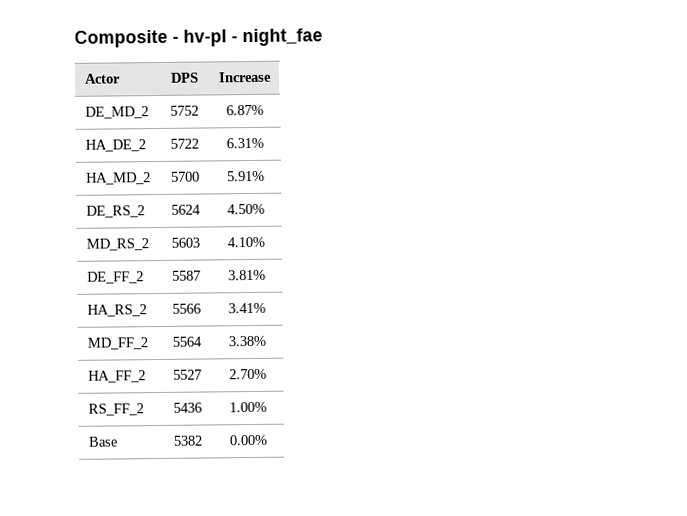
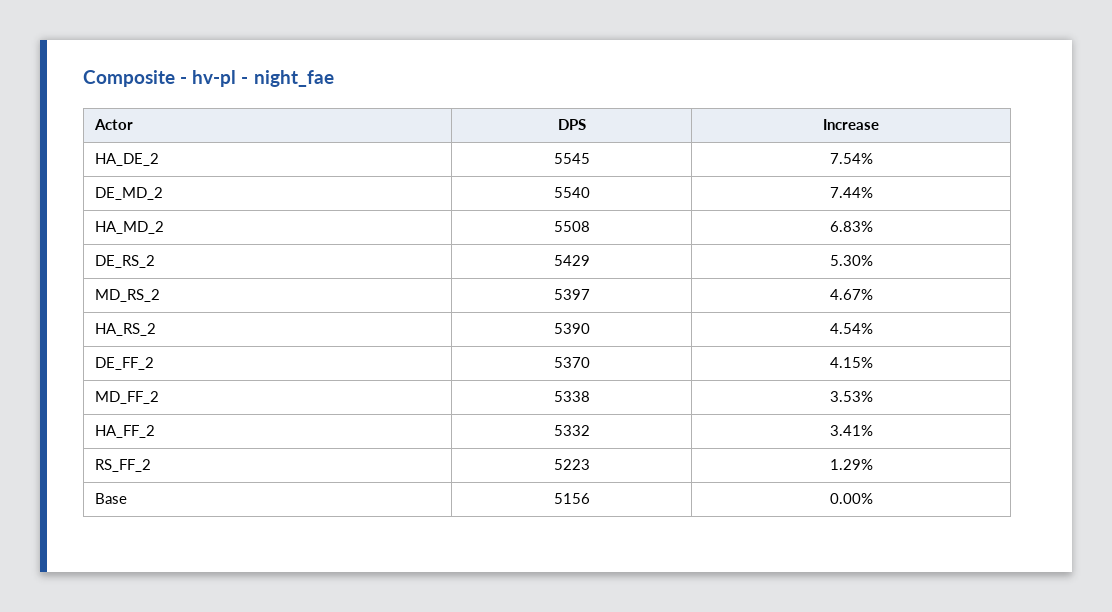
- DE_MD_2 | 5752 | 6.87%
- HA_DE_2 | 5722 | 6.31%
+ HA_DE_2 | 5545 | 7.54%
+ DE_MD_2 | 5540 | 7.44%
- HA_MD_2 | 5700 | 5.91%
+ HA_MD_2 | 5508 | 6.83%
- DE_RS_2 | 5624 | 4.50%
+ DE_RS_2 | 5429 | 5.30%
- MD_RS_2 | 5603 | 4.10%
- DE_FF_2 | 5587 | 3.81%
- HA_RS_2 | 5566 | 3.41%
- MD_FF_2 | 5564 | 3.38%
- HA_FF_2 | 5527 | 2.70%
+ MD_RS_2 | 5397 | 4.67%
+ HA_RS_2 | 5390 | 4.54%
+ DE_FF_2 | 5370 | 4.15%
+ MD_FF_2 | 5338 | 3.53%
+ HA_FF_2 | 5332 | 3.41%
- RS_FF_2 | 5436 | 1.00%
+ RS_FF_2 | 5223 | 1.29%
- Base | 5382 | 0.00%
+ Base | 5156 | 0.00%

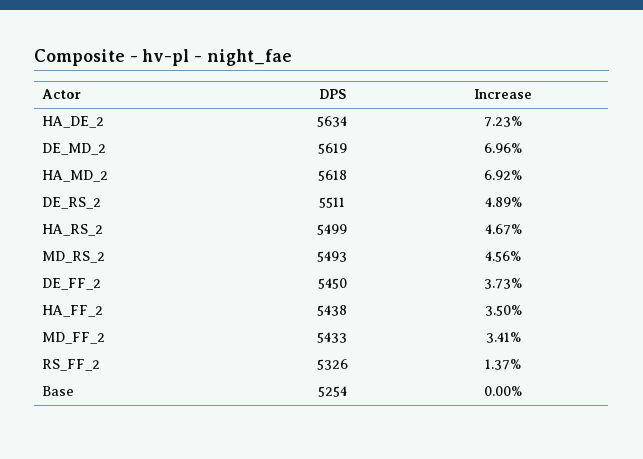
- HA_DE_2 | 5545 | 7.54%
+ HA_DE_2 | 5634 | 7.23%
- DE_MD_2 | 5540 | 7.44%
+ DE_MD_2 | 5619 | 6.96%
- HA_MD_2 | 5508 | 6.83%
+ HA_MD_2 | 5618 | 6.92%
- DE_RS_2 | 5429 | 5.30%
- MD_RS_2 | 5397 | 4.67%
- HA_RS_2 | 5390 | 4.54%
- DE_FF_2 | 5370 | 4.15%
- MD_FF_2 | 5338 | 3.53%
- HA_FF_2 | 5332 | 3.41%
+ DE_RS_2 | 5511 | 4.89%
+ HA_RS_2 | 5499 | 4.67%
+ MD_RS_2 | 5493 | 4.56%
+ DE_FF_2 | 5450 | 3.73%
+ HA_FF_2 | 5438 | 3.50%
+ MD_FF_2 | 5433 | 3.41%
- RS_FF_2 | 5223 | 1.29%
+ RS_FF_2 | 5326 | 1.37%
- Base | 5156 | 0.00%
+ Base | 5254 | 0.00%

